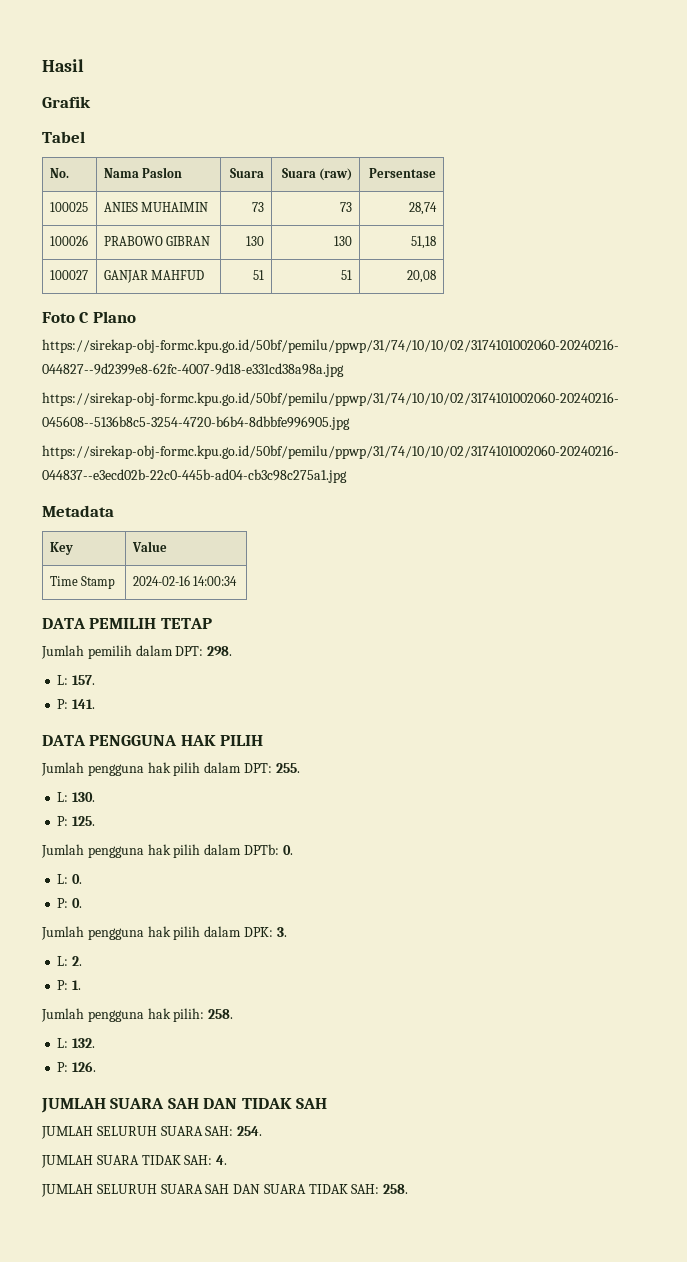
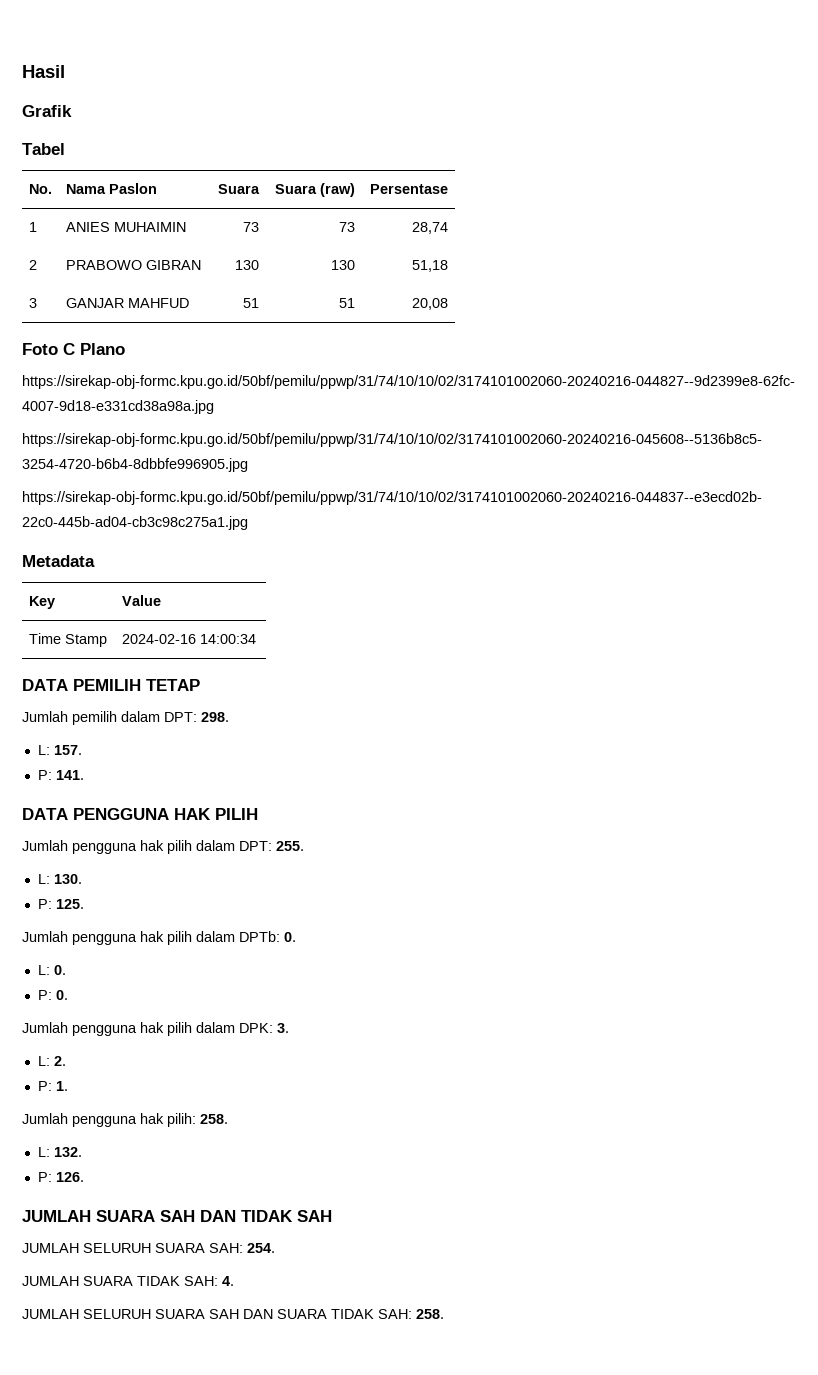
- 100025 | ANIES MUHAIMIN | 73 | 73 | 28,74
+ 1 | ANIES MUHAIMIN | 73 | 73 | 28,74
- 100026 | PRABOWO GIBRAN | 130 | 130 | 51,18
+ 2 | PRABOWO GIBRAN | 130 | 130 | 51,18
- 100027 | GANJAR MAHFUD | 51 | 51 | 20,08
+ 3 | GANJAR MAHFUD | 51 | 51 | 20,08

